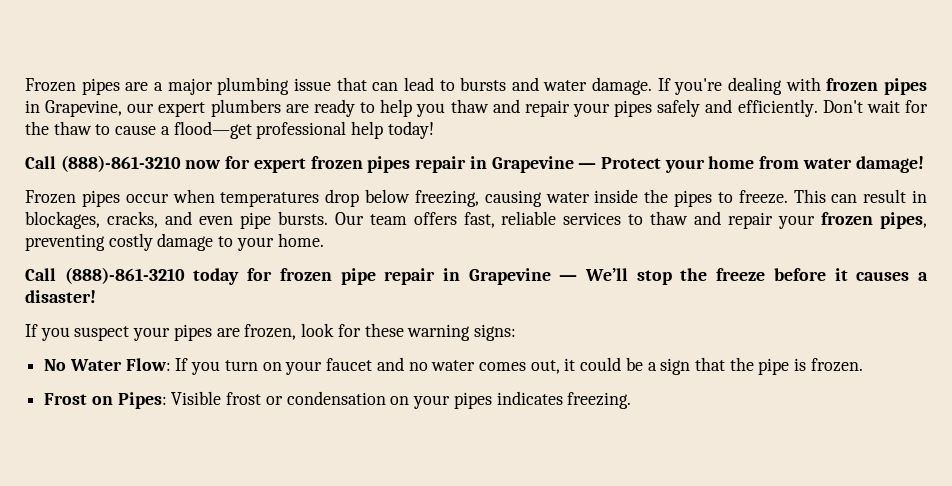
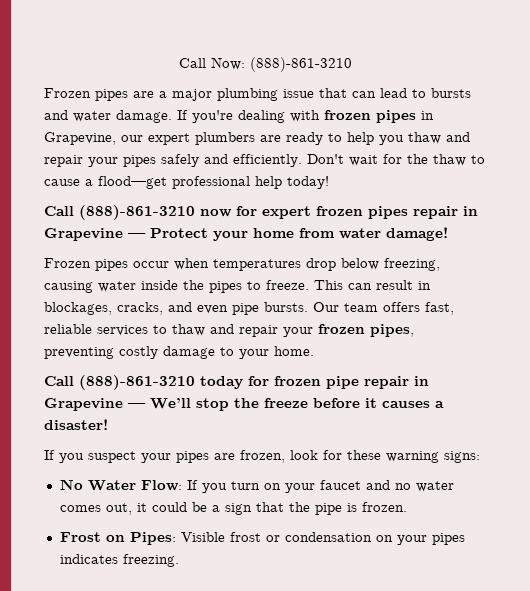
+ Call Now: (888)-861-3210

